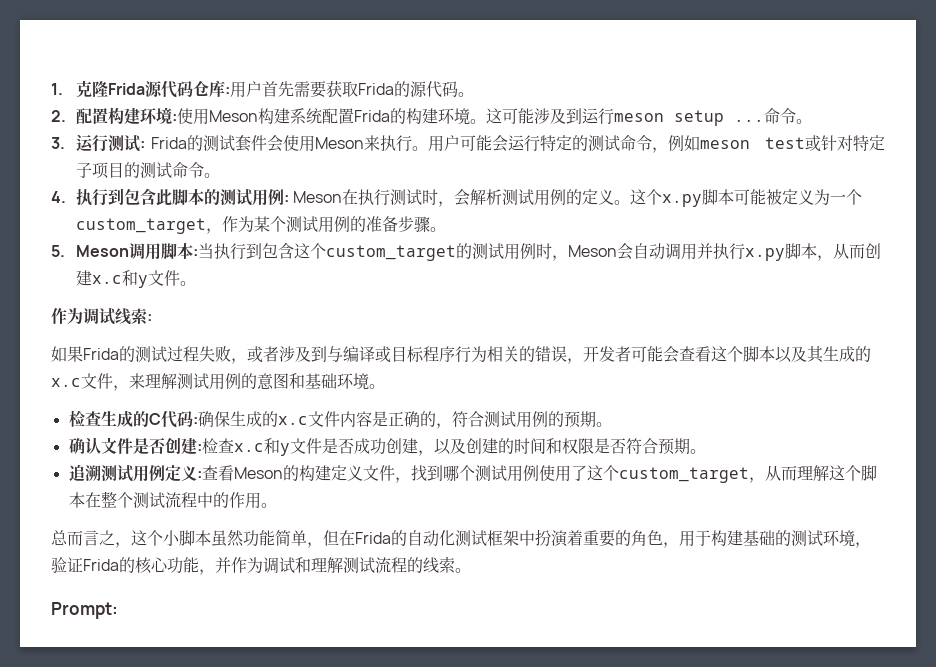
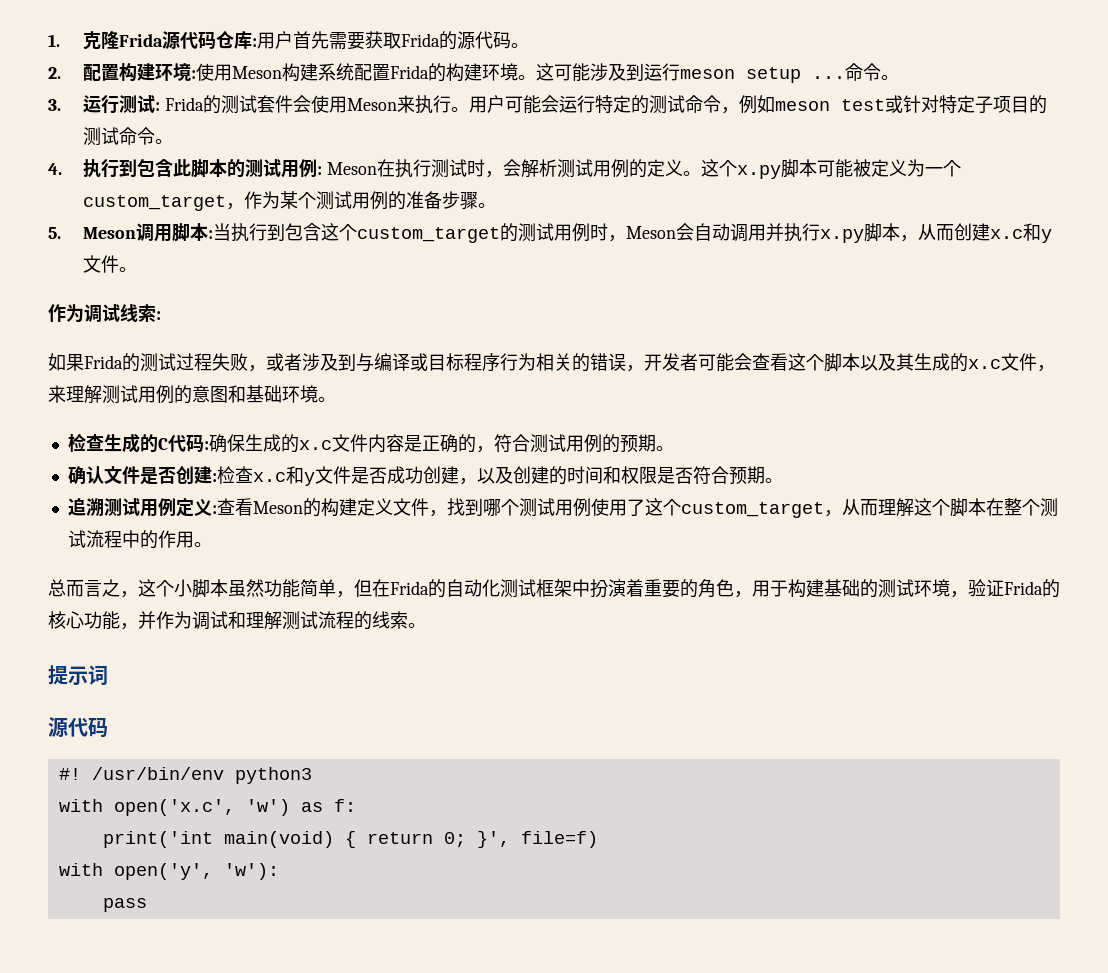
- Prompt:
+ 提示词
+ 源代码
+ #! /usr/bin/env python3
+ with open('x.c', 'w') as f:
+ print('int main(void) { return 0; }', file=f)
+ with open('y', 'w'):
+ pass

